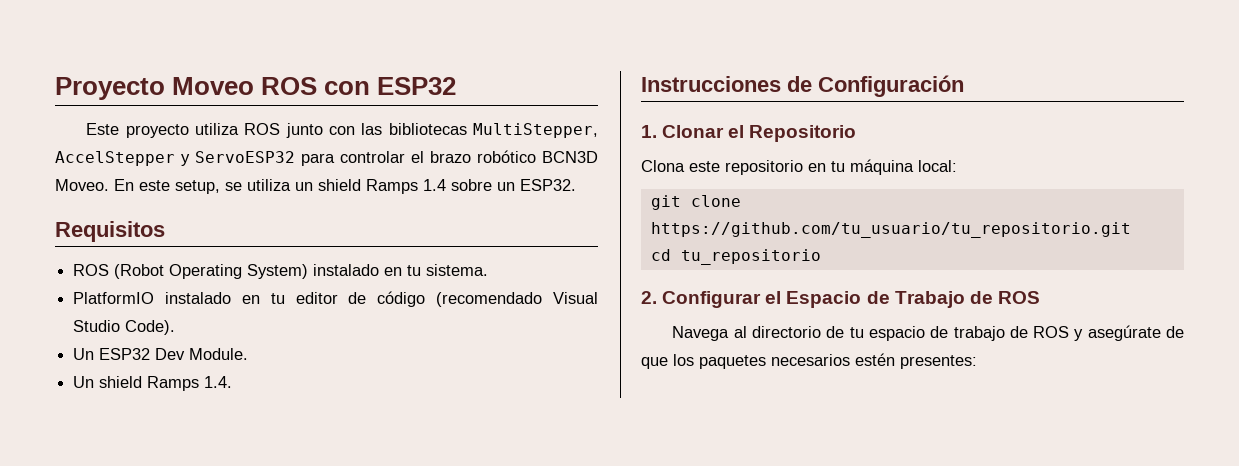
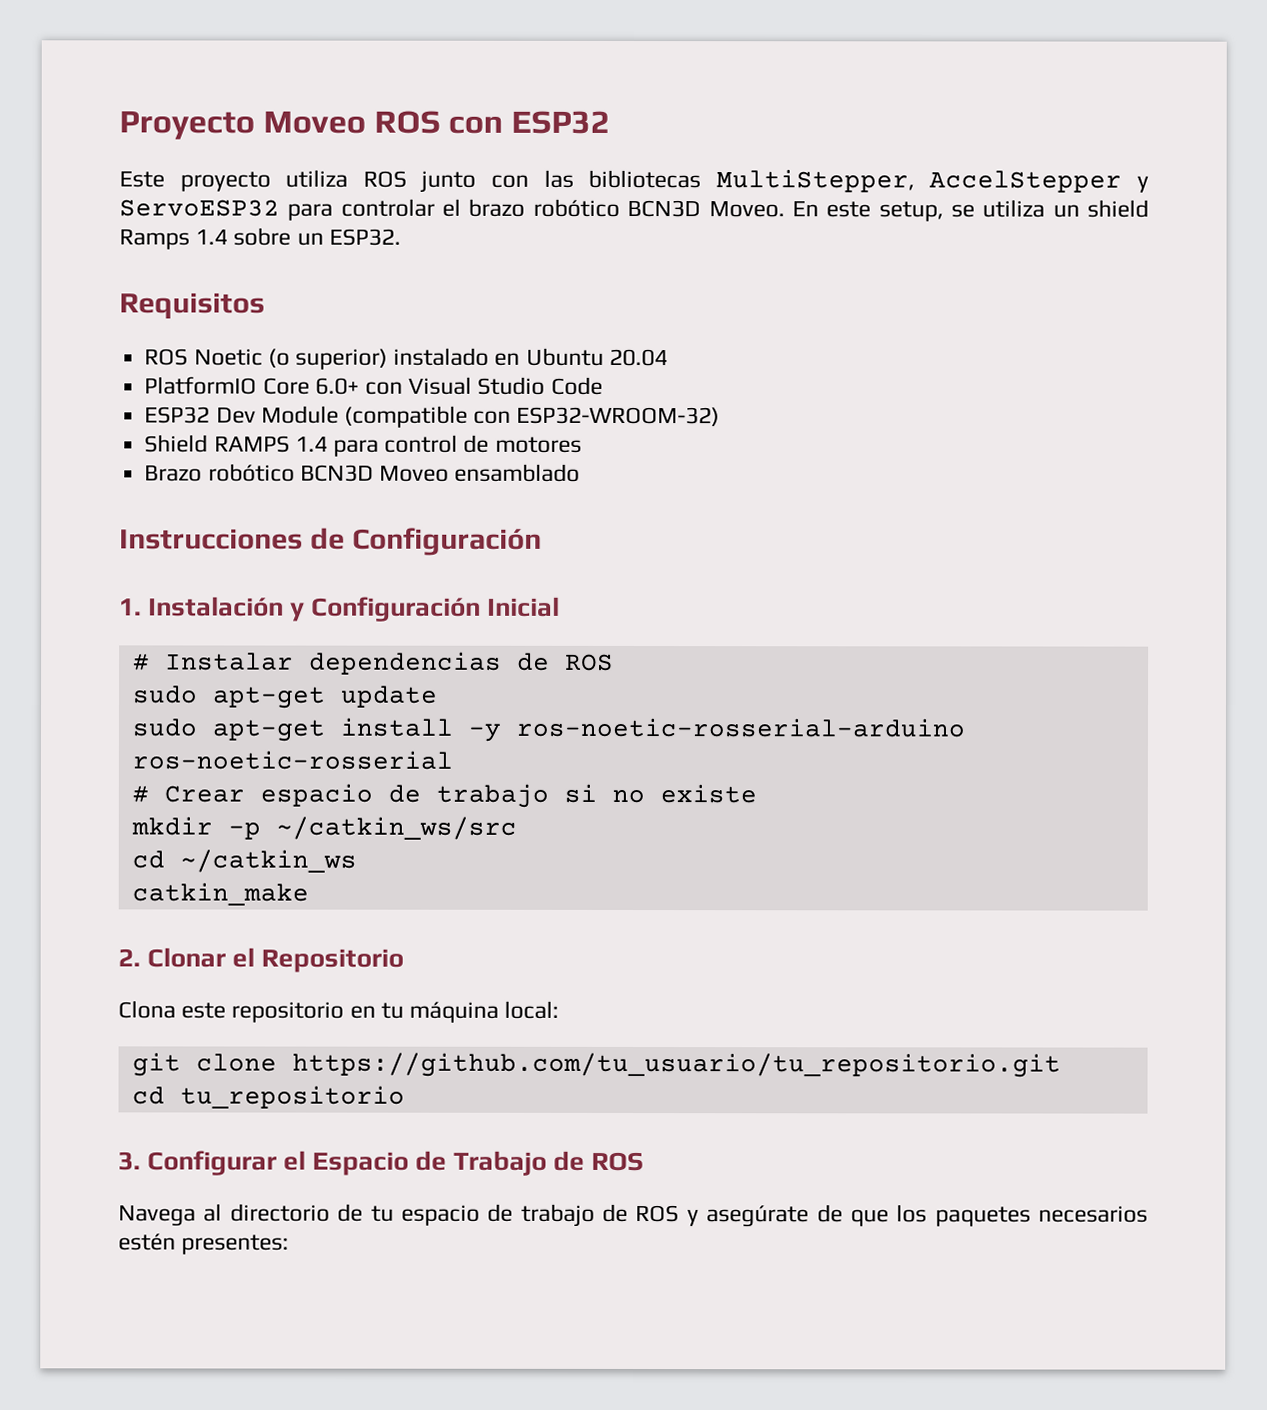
- ROS (Robot Operating System) instalado en tu sistema.
- PlatformIO instalado en tu editor de código (recomendado Visual Studio Code).
- Un ESP32 Dev Module.
- Un shield Ramps 1.4.
+ ROS Noetic (o superior) instalado en Ubuntu 20.04
+ PlatformIO Core 6.0+ con Visual Studio Code
+ ESP32 Dev Module (compatible con ESP32-WROOM-32)
+ Shield RAMPS 1.4 para control de motores
+ Brazo robótico BCN3D Moveo ensamblado
  Instrucciones de Configuración
- 1. Clonar el Repositorio
+ 1. Instalación y Configuración Inicial
+ # Instalar dependencias de ROS
+ sudo apt-get update
+ sudo apt-get install -y ros-noetic-rosserial-arduino ros-noetic-rosserial
+ # Crear espacio de trabajo si no existe
+ mkdir -p ~/catkin_ws/src
+ cd ~/catkin_ws
+ catkin_make
+ 2. Clonar el Repositorio
- 2. Configurar el Espacio de Trabajo de ROS
+ 3. Configurar el Espacio de Trabajo de ROS

